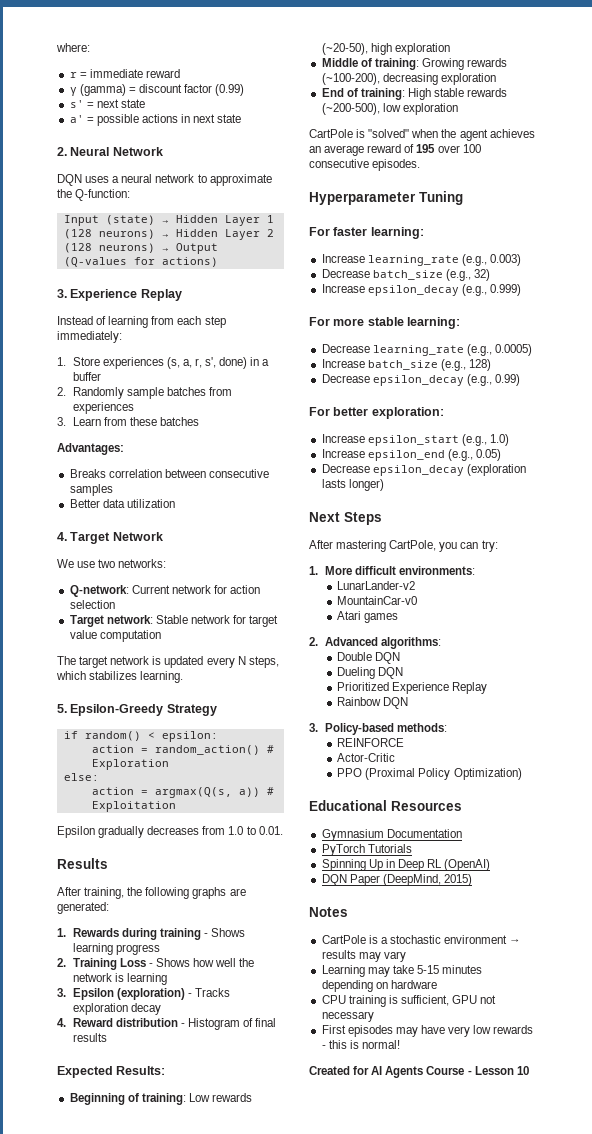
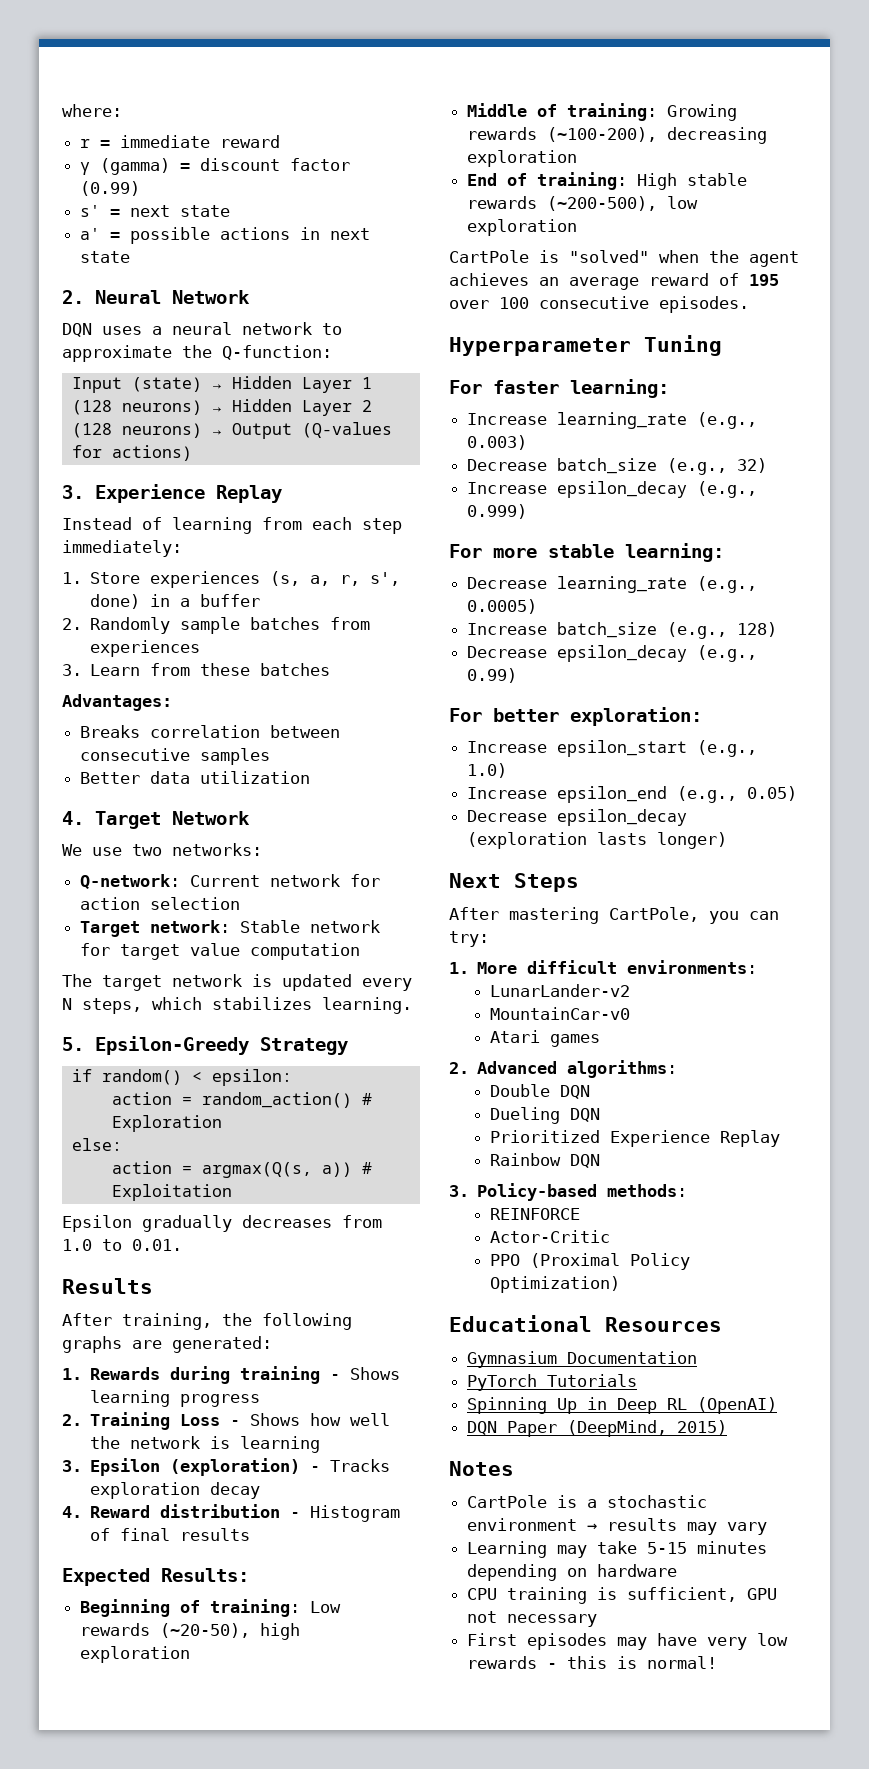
- Created for AI Agents Course - Lesson 10

